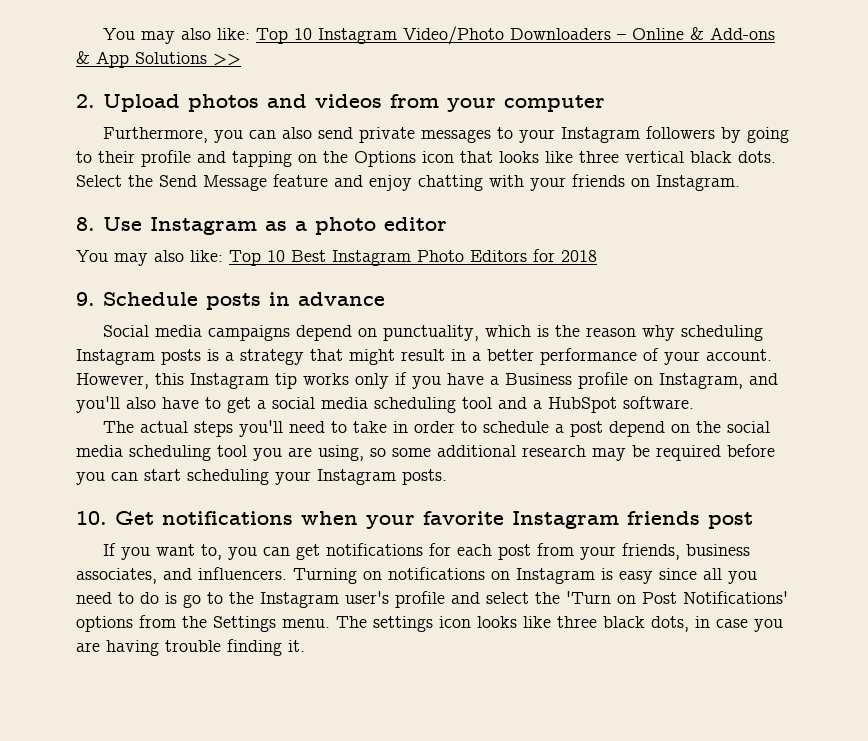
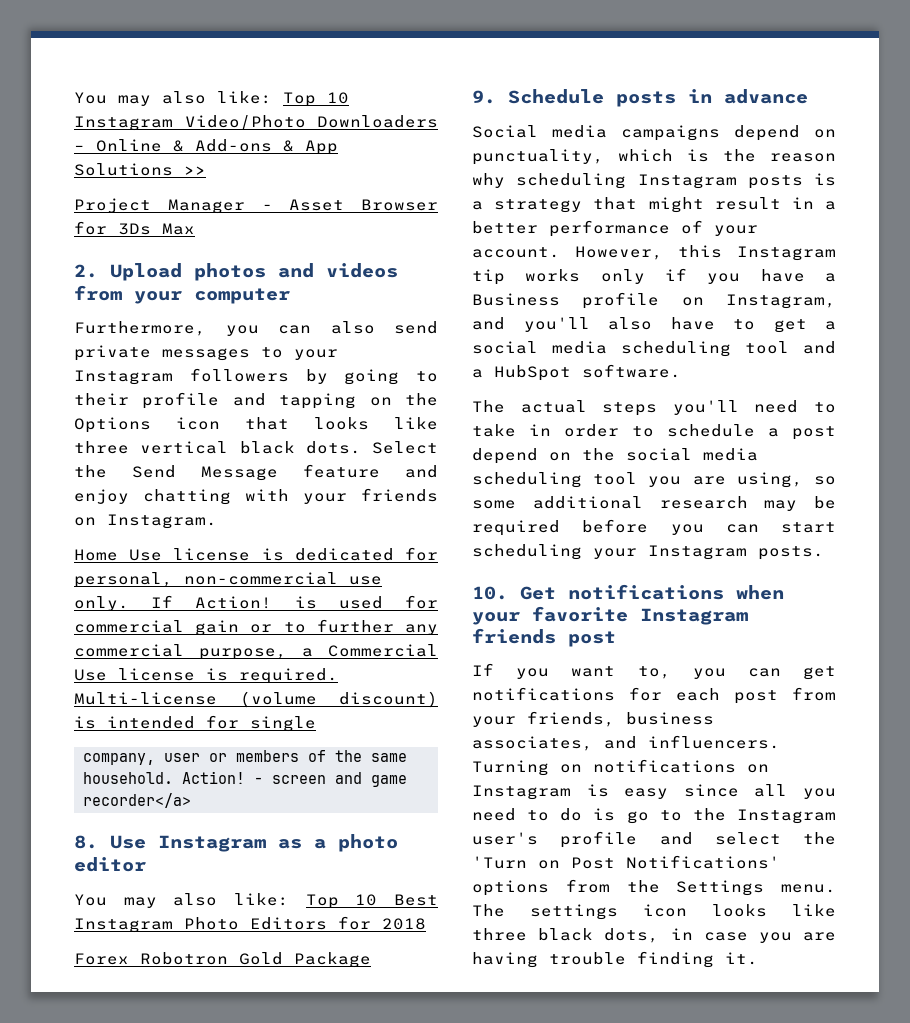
+ Project Manager - Asset Browser for 3Ds Max
+ Home Use license is dedicated for personal, non-commercial use only. If Action! is used for commercial gain or to further any commercial purpose, a Commercial Use license is required. Multi-license (volume discount) is intended for single
+ company, user or members of the same household. Action! - screen and game recorder</a>
+ Forex Robotron Gold Package

